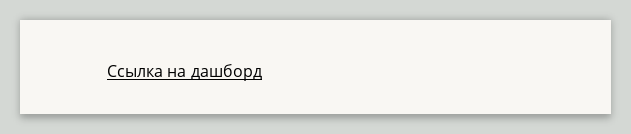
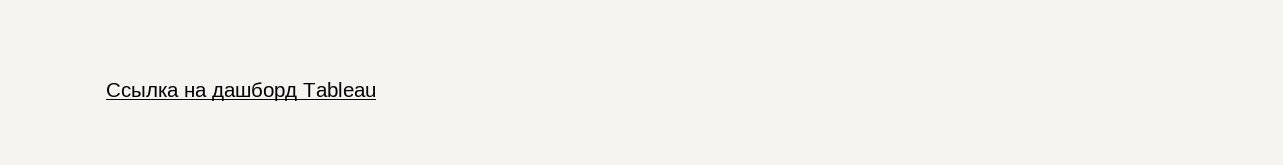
- Ссылка на дашборд
+ Ссылка на дашборд Tableau

